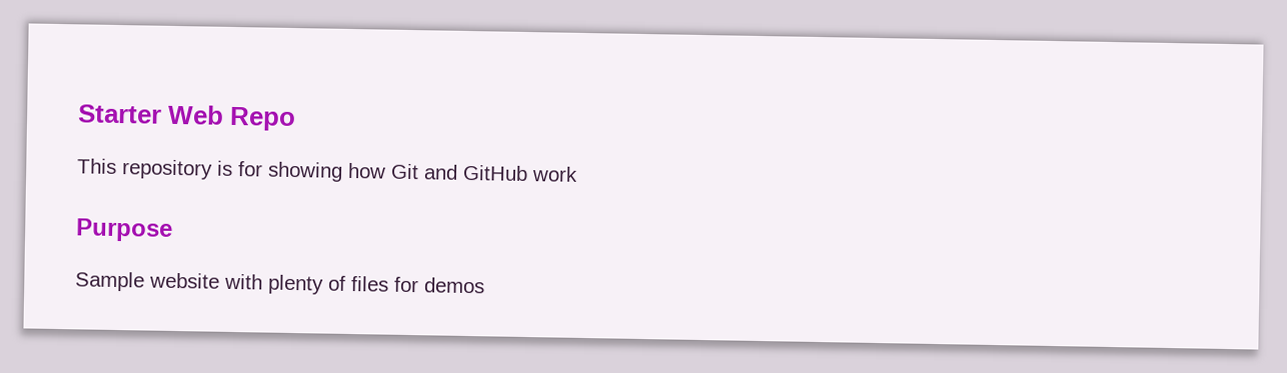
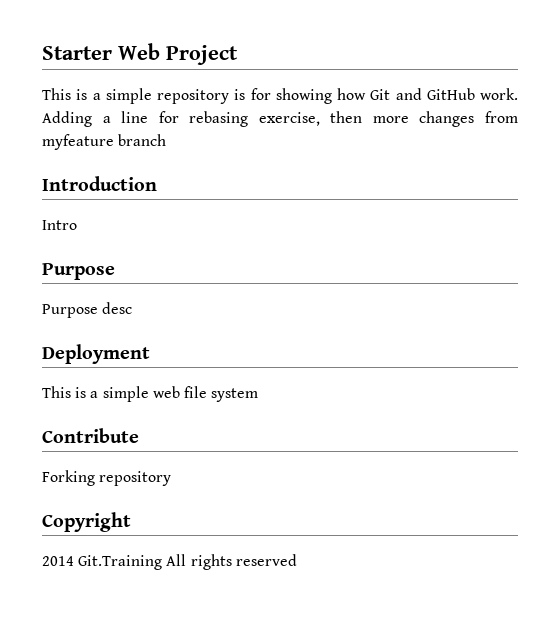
- Starter Web Repo
- This repository is for showing how Git and GitHub work
+ Starter Web Project
+ This is a simple repository is for showing how Git and GitHub work. Adding a line for rebasing exercise, then more changes from myfeature branch
+ Introduction
+ Intro
  Purpose
- Sample website with plenty of files for demos
+ Purpose desc
+ Deployment
+ This is a simple web file system
+ Contribute
+ Forking repository
+ Copyright
+ 2014 Git.Training All rights reserved

